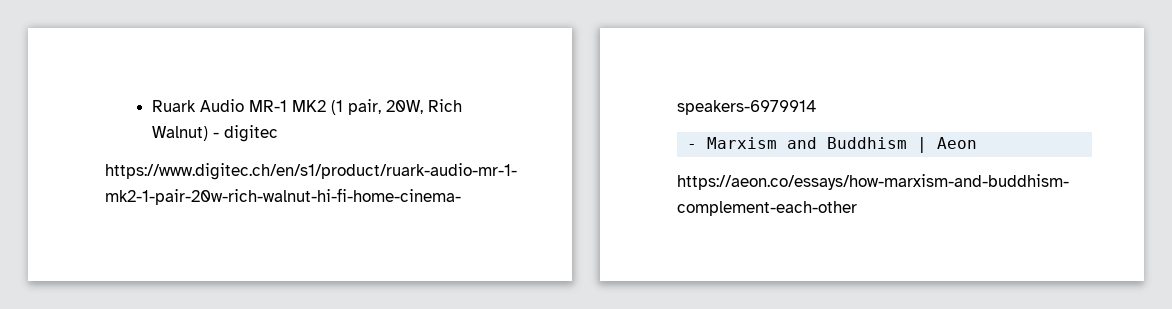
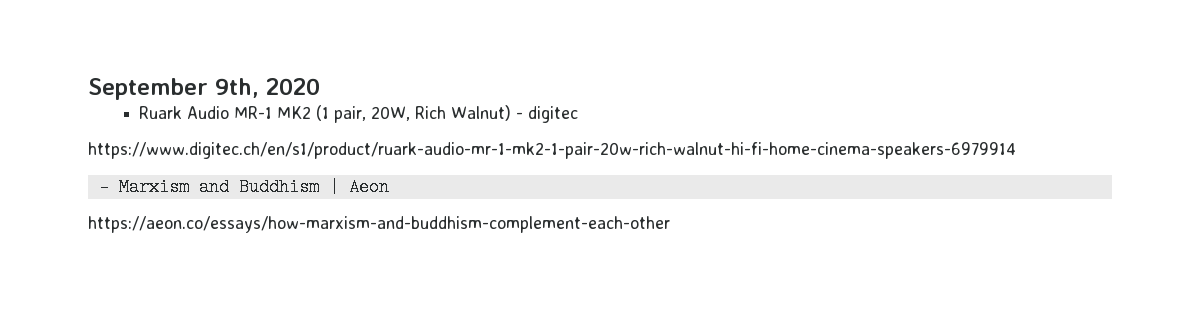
+ September 9th, 2020

